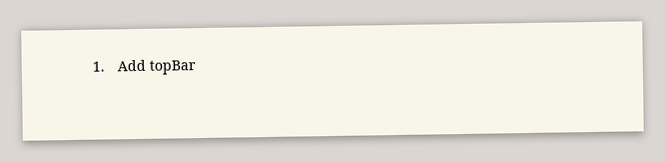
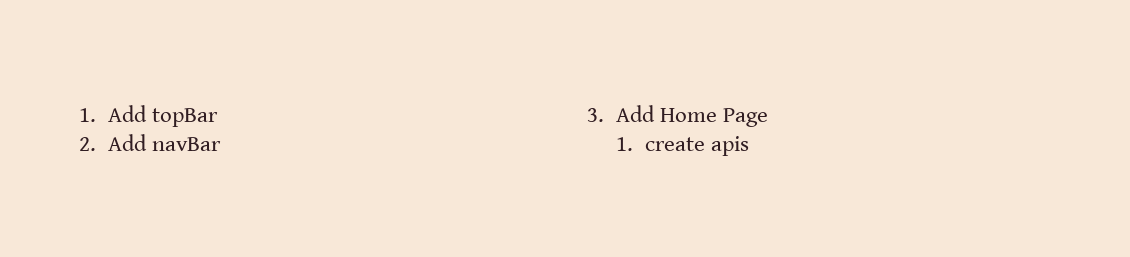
+ 2. Add navBar
+ 3. Add Home Page
+ 1. create apis

